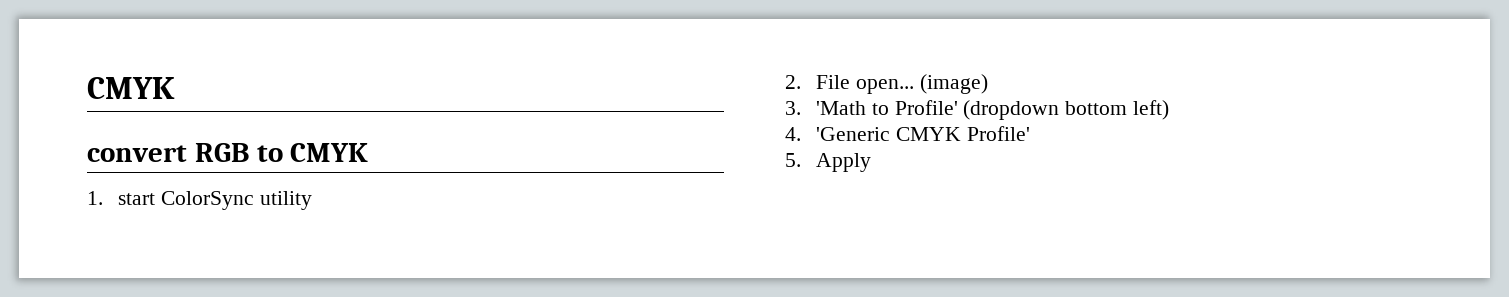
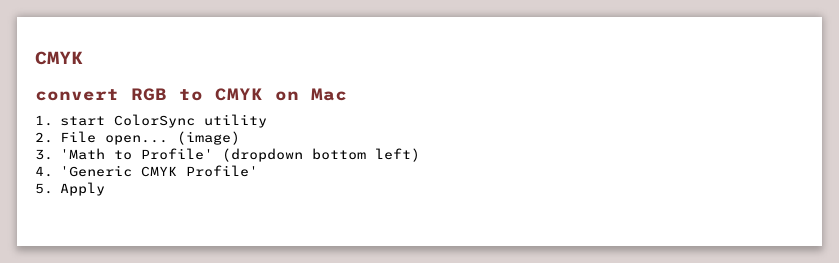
- convert RGB to CMYK
+ convert RGB to CMYK on Mac

